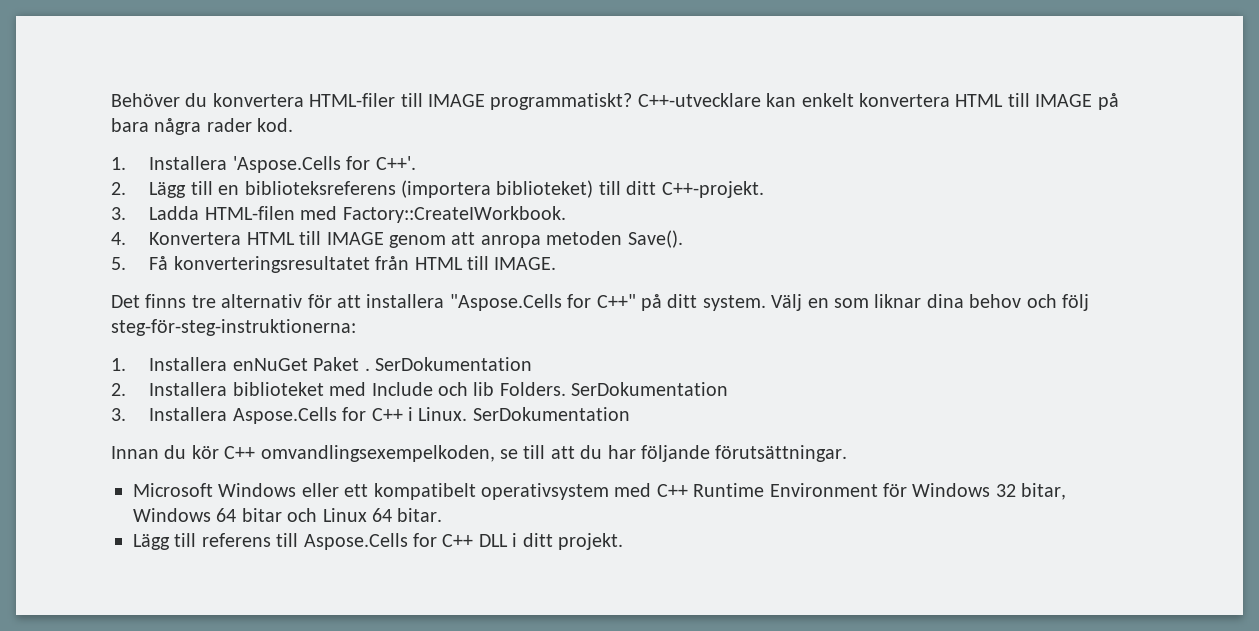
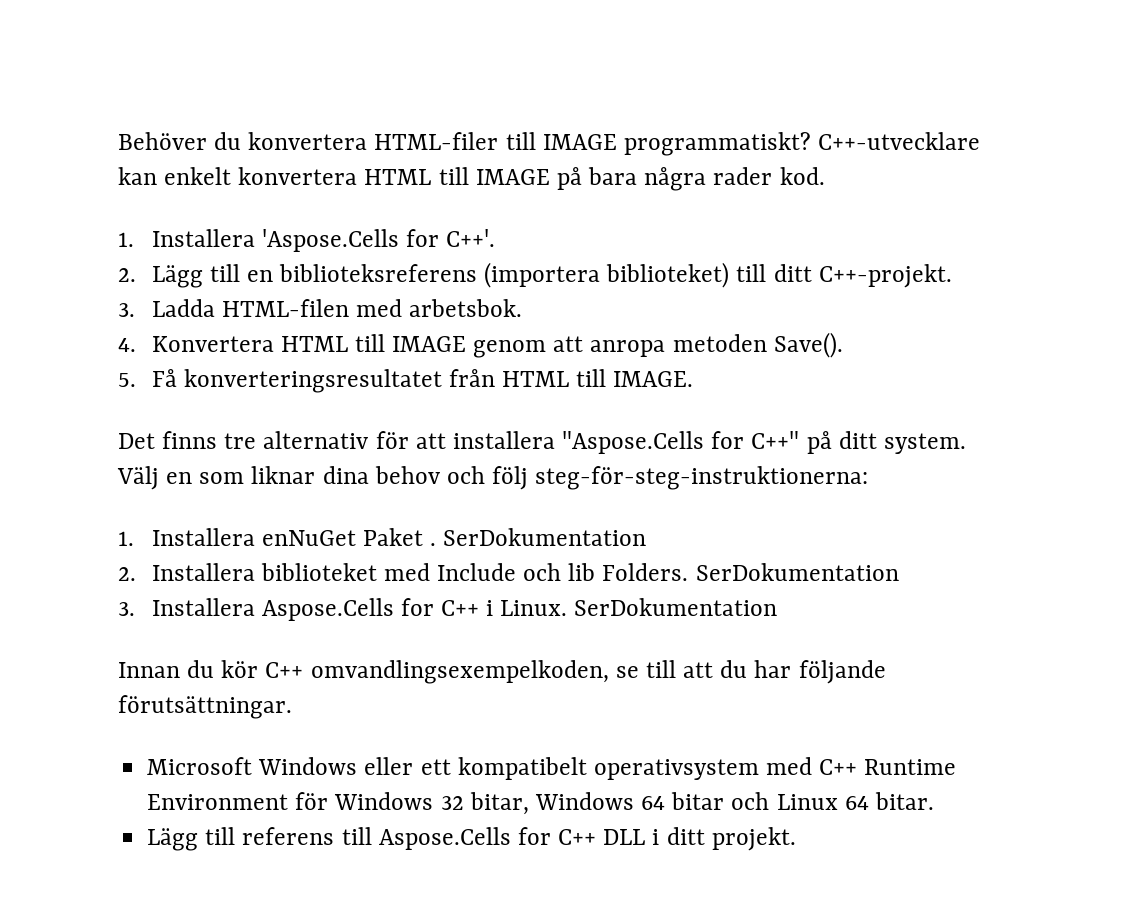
- 3. Ladda HTML-filen med Factory::CreateIWorkbook.
+ 3. Ladda HTML-filen med arbetsbok.

